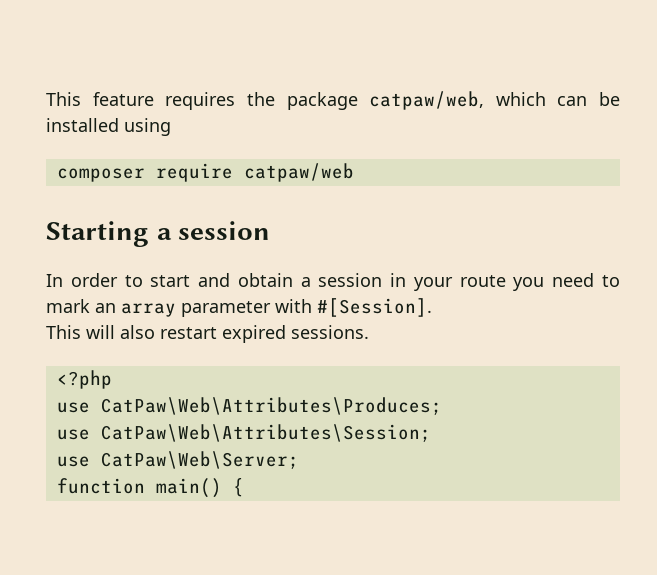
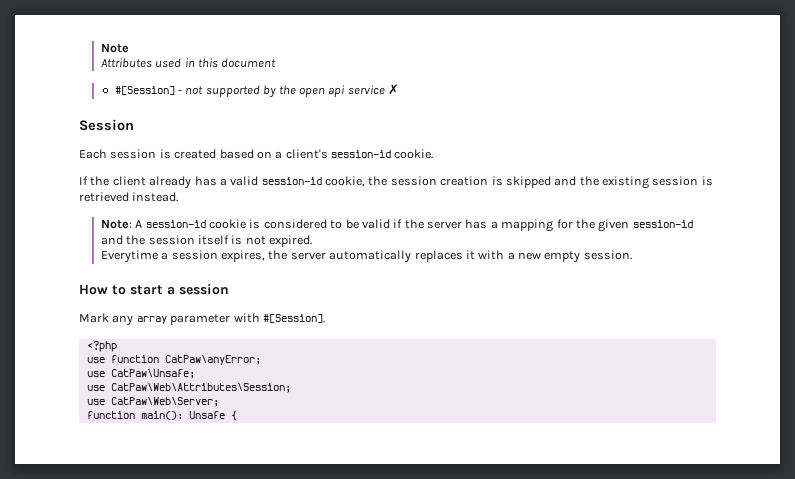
- This feature requires the package catpaw/web, which can be installed using
- composer require catpaw/web
- Starting a session
- In order to start and obtain a session in your route you need to mark an array parameter with #[Session].
- This will also restart expired sessions.
+ Note
+ Attributes used in this document
+ #[Session] - not supported by the open api service ✗
+ Session
+ Each session is created based on a client's session-id cookie.
+ If the client already has a valid session-id cookie, the session creation is skipped and the existing session is retrieved instead.
+ Note: A session-id cookie is considered to be valid if the server has a mapping for the given session-id and the session itself is not expired.
+ Everytime a session expires, the server automatically replaces it with a new empty session.
+ How to start a session
+ Mark any array parameter with #[Session].
  <?php
- use CatPaw\Web\Attributes\Produces;
+ use function CatPaw\anyError;
+ use CatPaw\Unsafe;
- function main() {
+ function main(): Unsafe {

